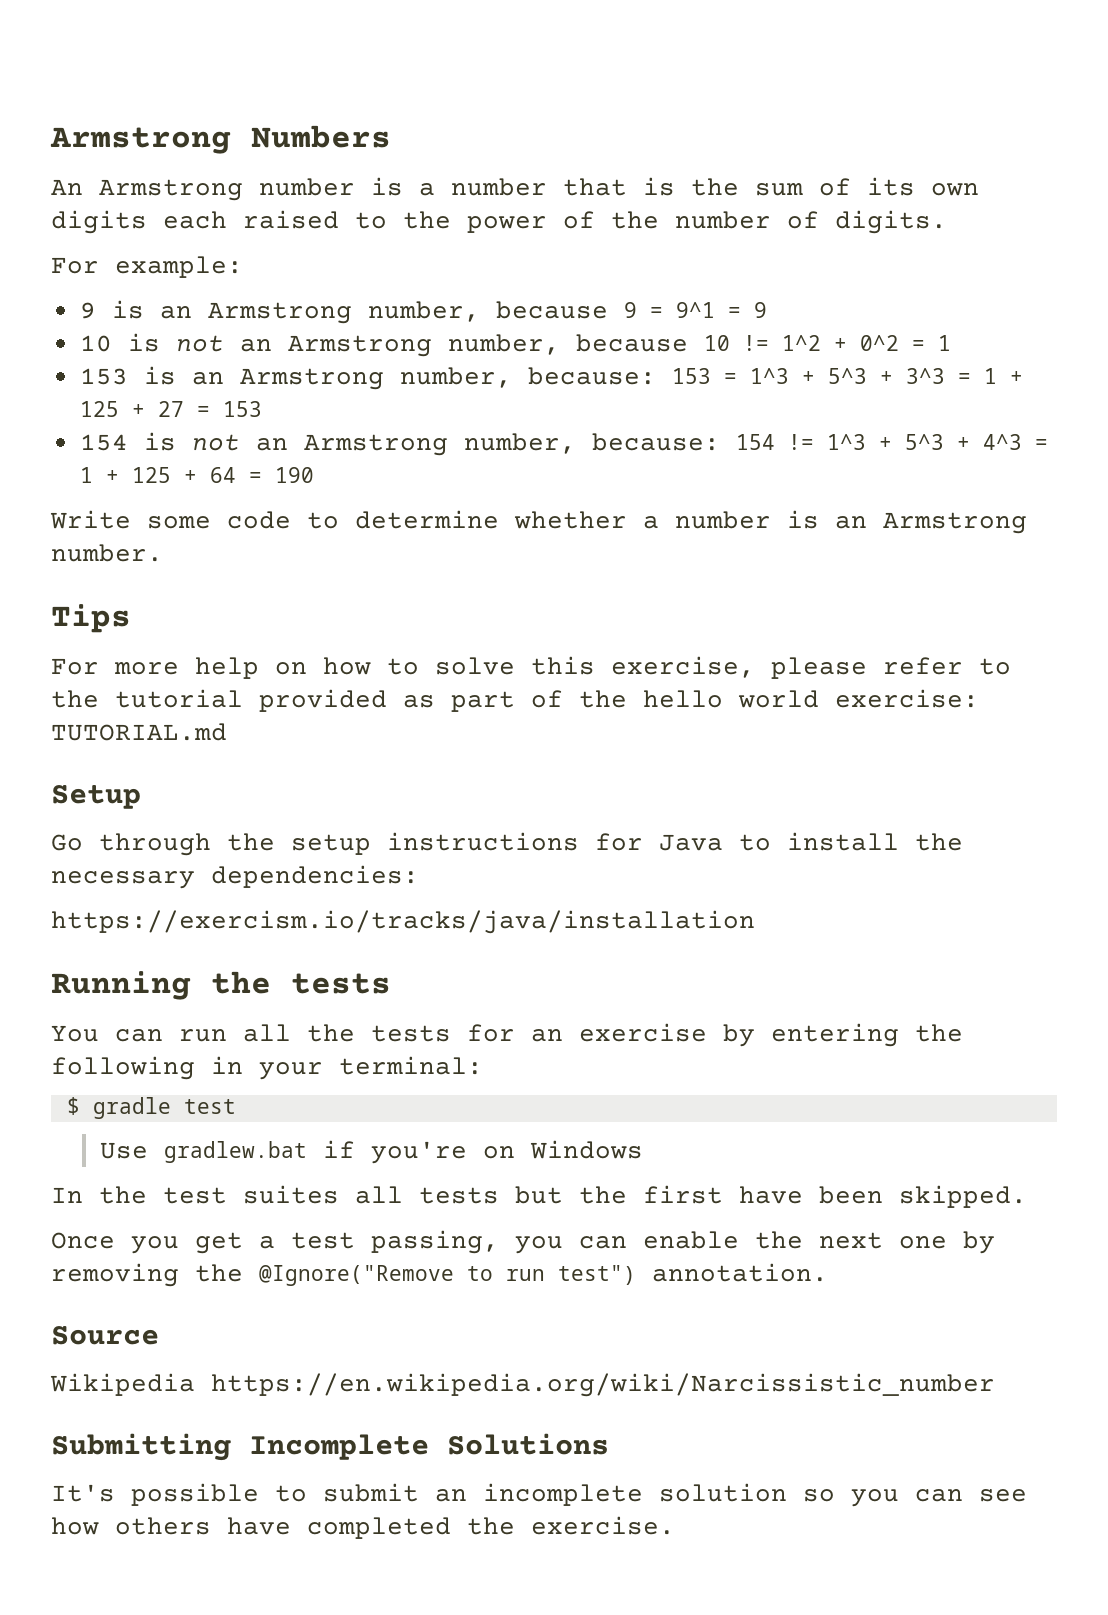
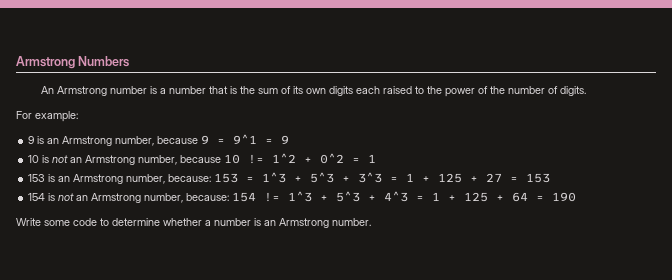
- Tips
- For more help on how to solve this exercise, please refer to the tutorial provided as part of the hello world exercise: TUTORIAL.md
- Setup
- Go through the setup instructions for Java to install the necessary dependencies:
- https://exercism.io/tracks/java/installation
- Running the tests
- You can run all the tests for an exercise by entering the following in your terminal:
- $ gradle test
- Use gradlew.bat if you're on Windows
- In the test suites all tests but the first have been skipped.
- Once you get a test passing, you can enable the next one by removing the @Ignore("Remove to run test") annotation.
- Source
- Wikipedia https://en.wikipedia.org/wiki/Narcissistic_number
- Submitting Incomplete Solutions
- It's possible to submit an incomplete solution so you can see how others have completed the exercise.

